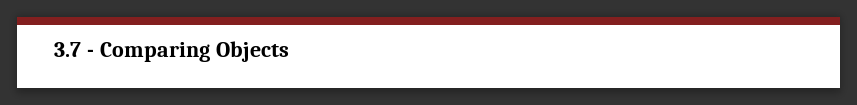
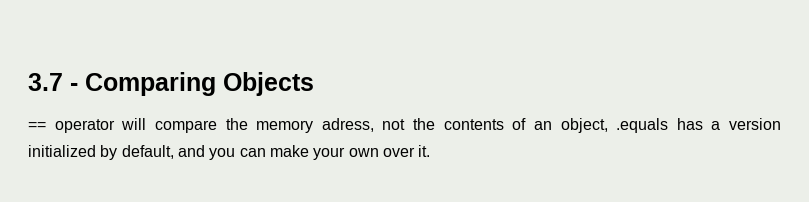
+ == operator will compare the memory adress, not the contents of an object, .equals has a version initialized by default, and you can make your own over it.

